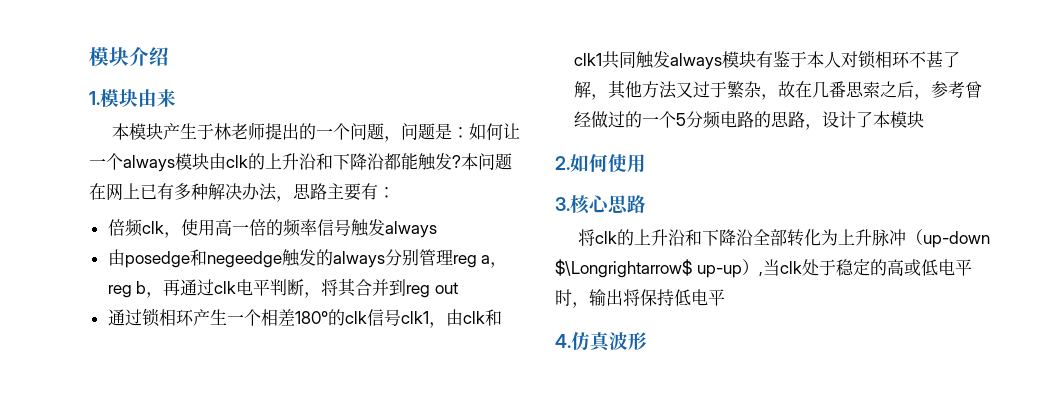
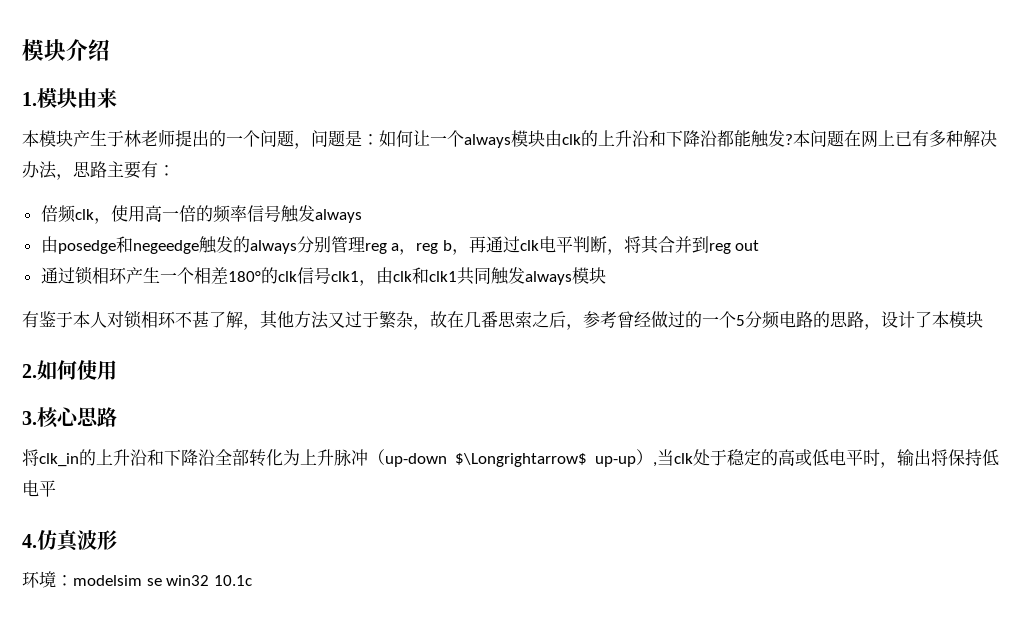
- 通过锁相环产生一个相差180°的clk信号clk1，由clk和clk1共同触发always模块有鉴于本人对锁相环不甚了解，其他方法又过于繁杂，故在几番思索之后，参考曾经做过的一个5分频电路的思路，设计了本模块
+ 通过锁相环产生一个相差180°的clk信号clk1，由clk和clk1共同触发always模块
+ 有鉴于本人对锁相环不甚了解，其他方法又过于繁杂，故在几番思索之后，参考曾经做过的一个5分频电路的思路，设计了本模块
- 将clk的上升沿和下降沿全部转化为上升脉冲（up-down $\Longrightarrow$ up-up）,当clk处于稳定的高或低电平时，输出将保持低电平
+ 将clk_in的上升沿和下降沿全部转化为上升脉冲（up-down $\Longrightarrow$ up-up）,当clk处于稳定的高或低电平时，输出将保持低电平
+ 环境：modelsim se win32 10.1c

